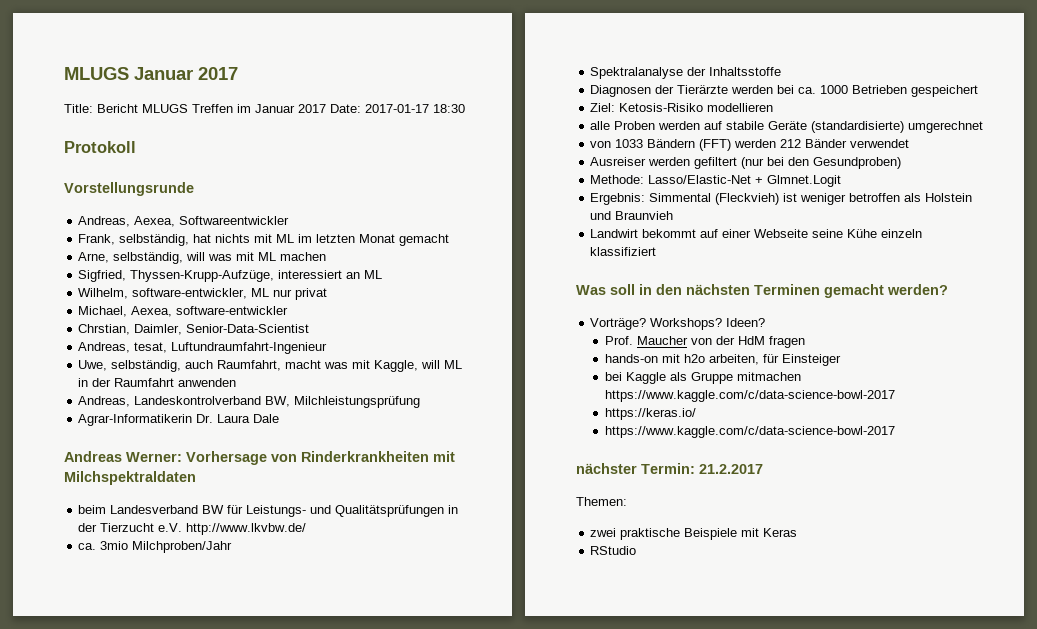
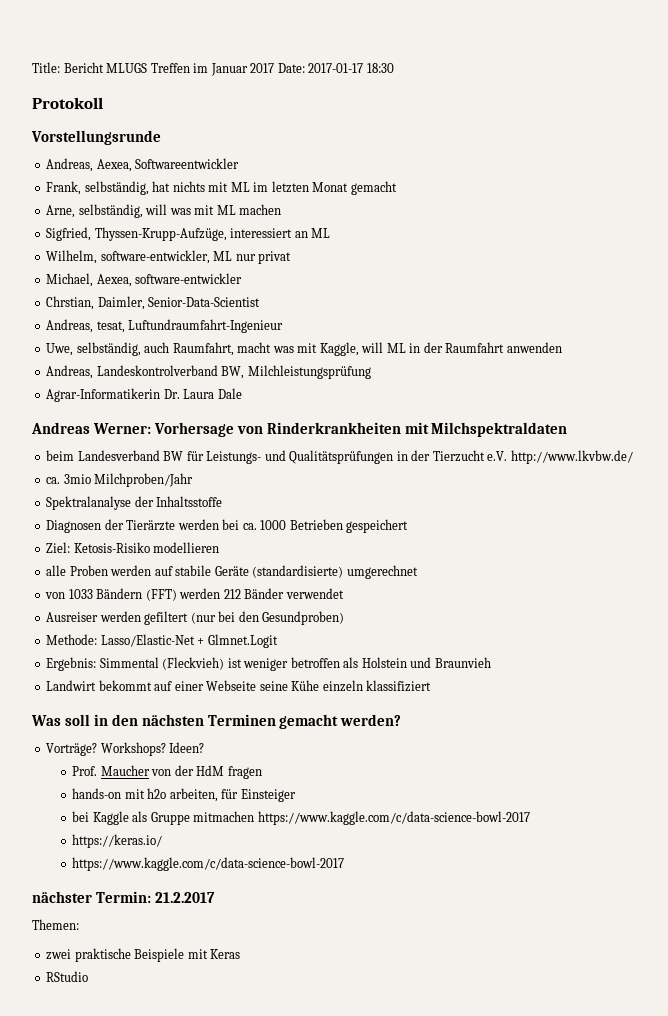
- MLUGS Januar 2017

